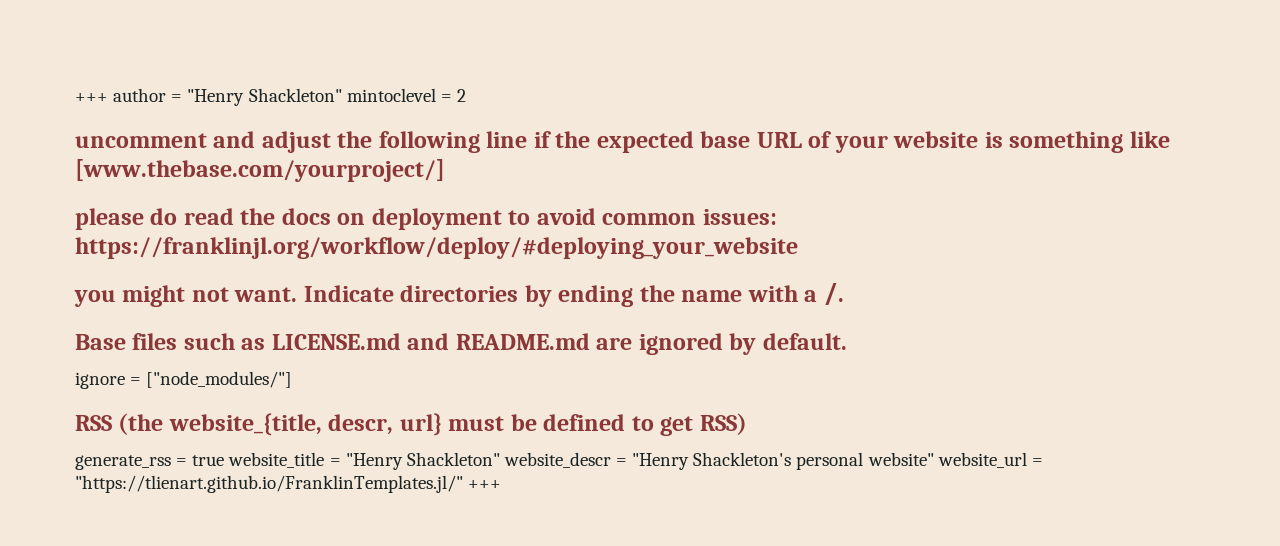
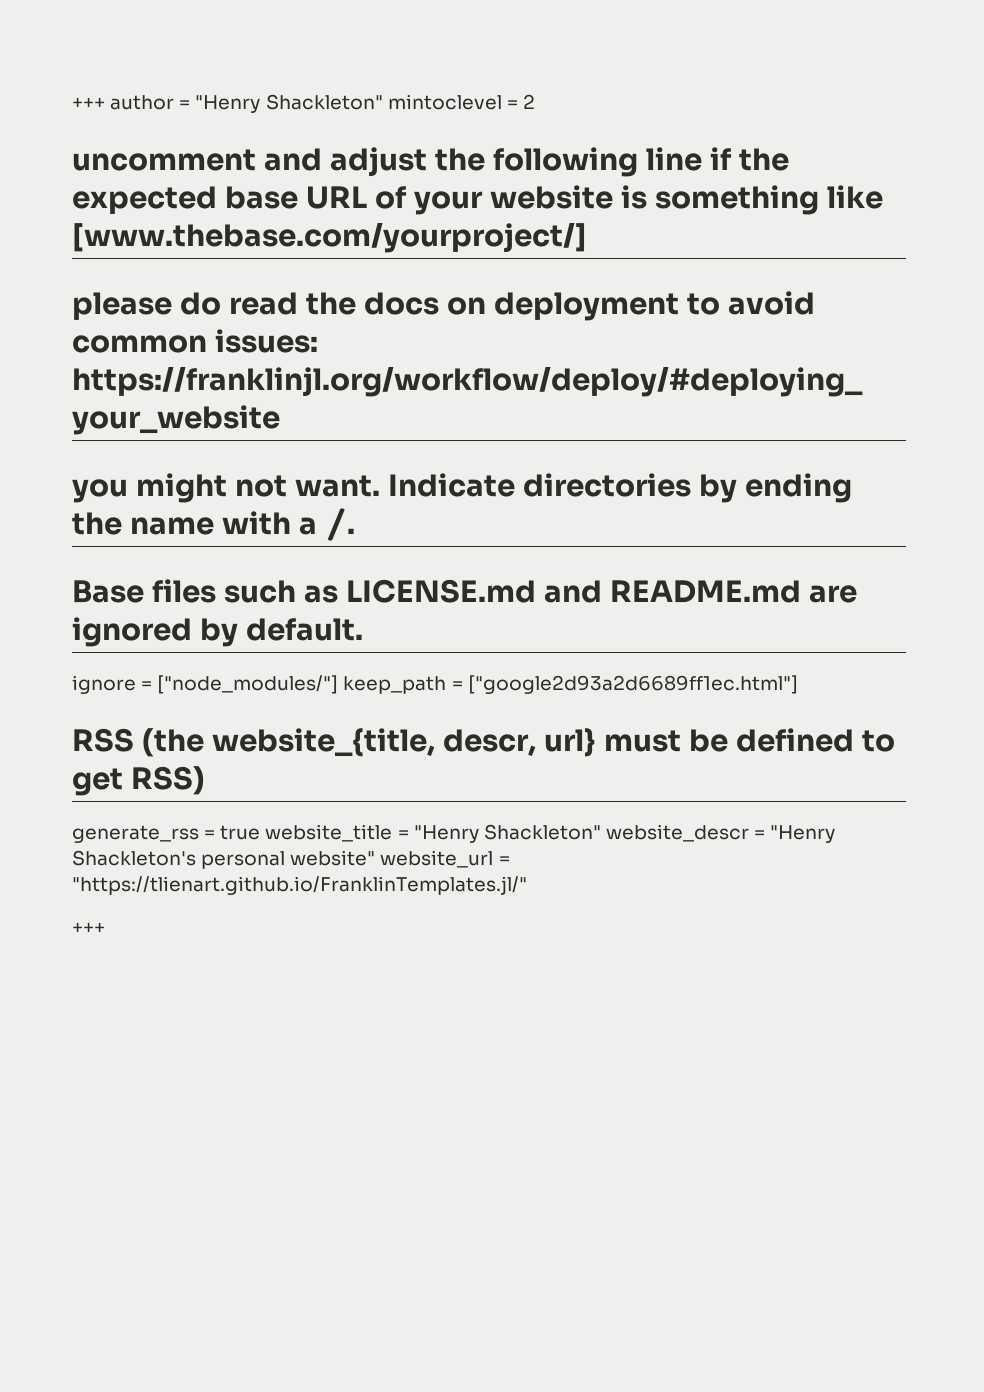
- ignore = ["node_modules/"]
+ ignore = ["node_modules/"] keep_path = ["google2d93a2d6689ff1ec.html"]
- generate_rss = true website_title = "Henry Shackleton" website_descr = "Henry Shackleton's personal website" website_url = "https://tlienart.github.io/FranklinTemplates.jl/" +++
+ generate_rss = true website_title = "Henry Shackleton" website_descr = "Henry Shackleton's personal website" website_url = "https://tlienart.github.io/FranklinTemplates.jl/"
+ +++

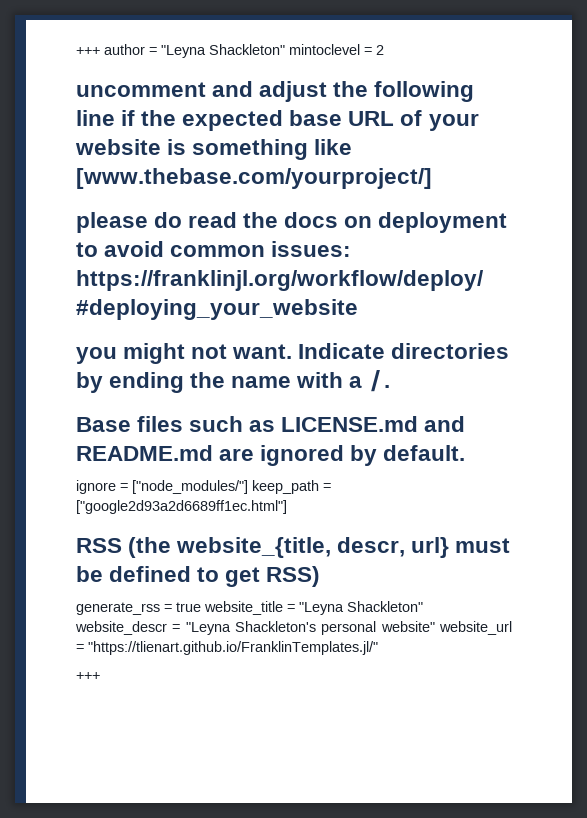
- +++ author = "Henry Shackleton" mintoclevel = 2
+ +++ author = "Leyna Shackleton" mintoclevel = 2
- generate_rss = true website_title = "Henry Shackleton" website_descr = "Henry Shackleton's personal website" website_url = "https://tlienart.github.io/FranklinTemplates.jl/"
+ generate_rss = true website_title = "Leyna Shackleton" website_descr = "Leyna Shackleton's personal website" website_url = "https://tlienart.github.io/FranklinTemplates.jl/"

